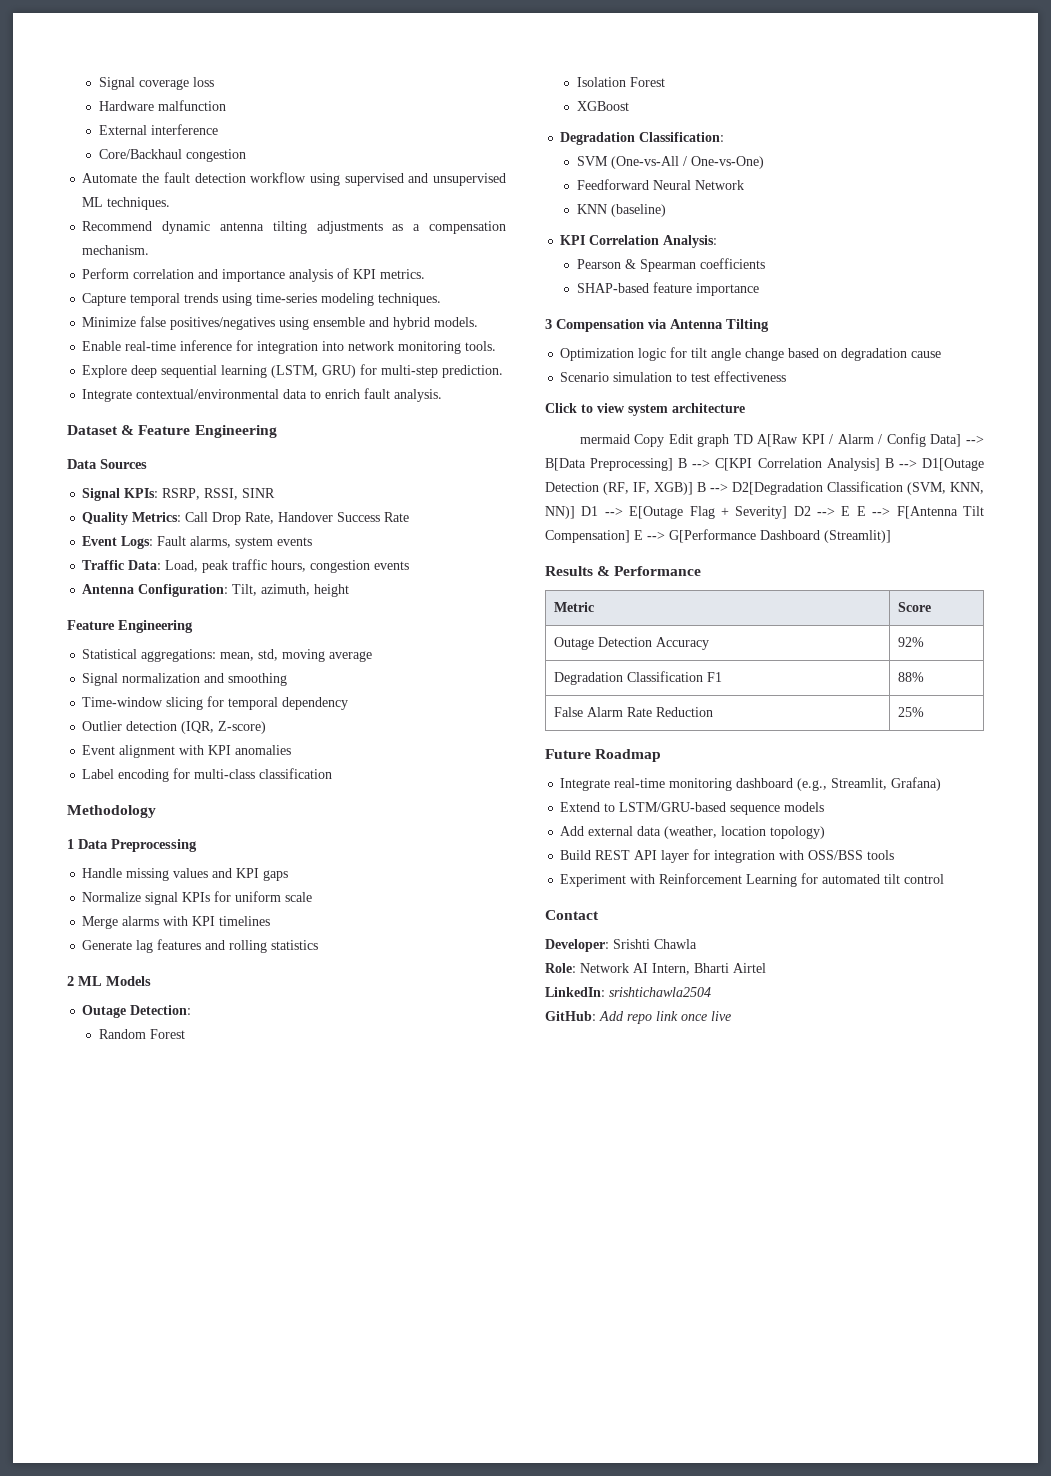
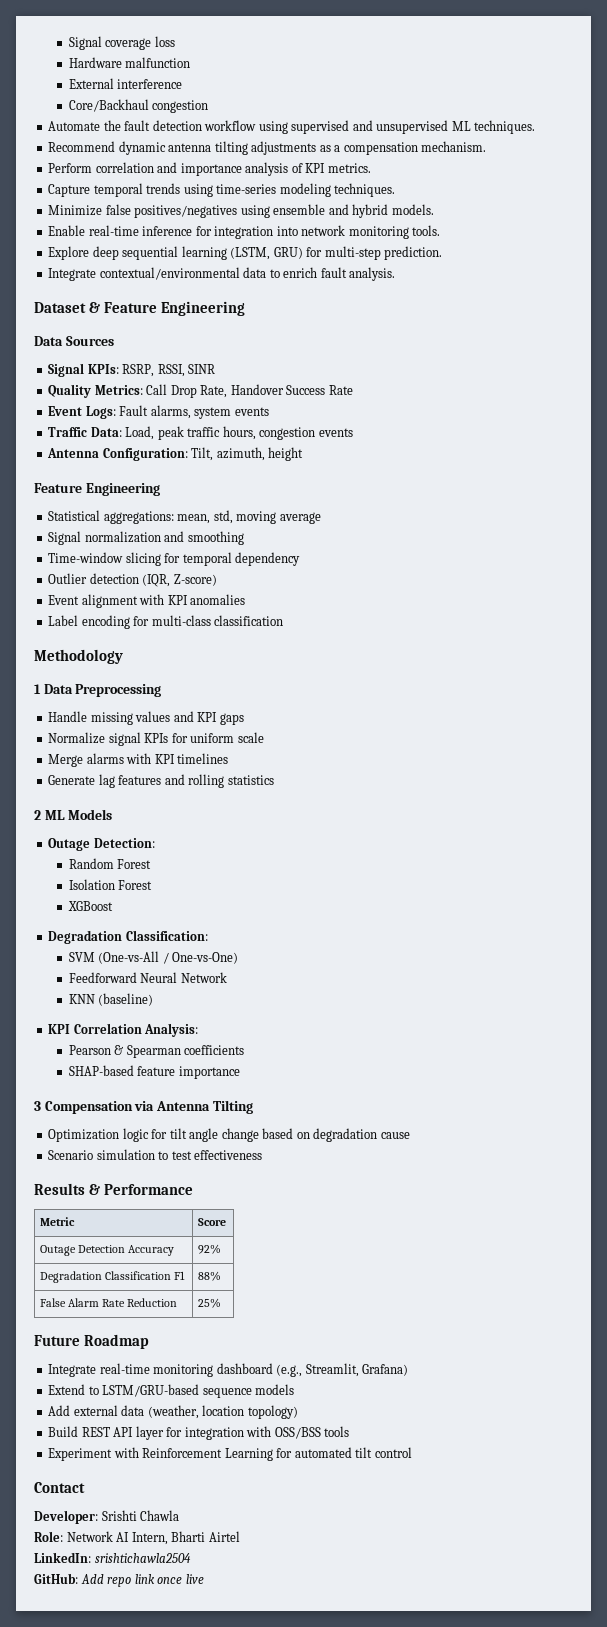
- Click to view system architecture
- mermaid Copy Edit graph TD A[Raw KPI / Alarm / Config Data] --> B[Data Preprocessing] B --> C[KPI Correlation Analysis] B --> D1[Outage Detection (RF, IF, XGB)] B --> D2[Degradation Classification (SVM, KNN, NN)] D1 --> E[Outage Flag + Severity] D2 --> E E --> F[Antenna Tilt Compensation] E --> G[Performance Dashboard (Streamlit)]

